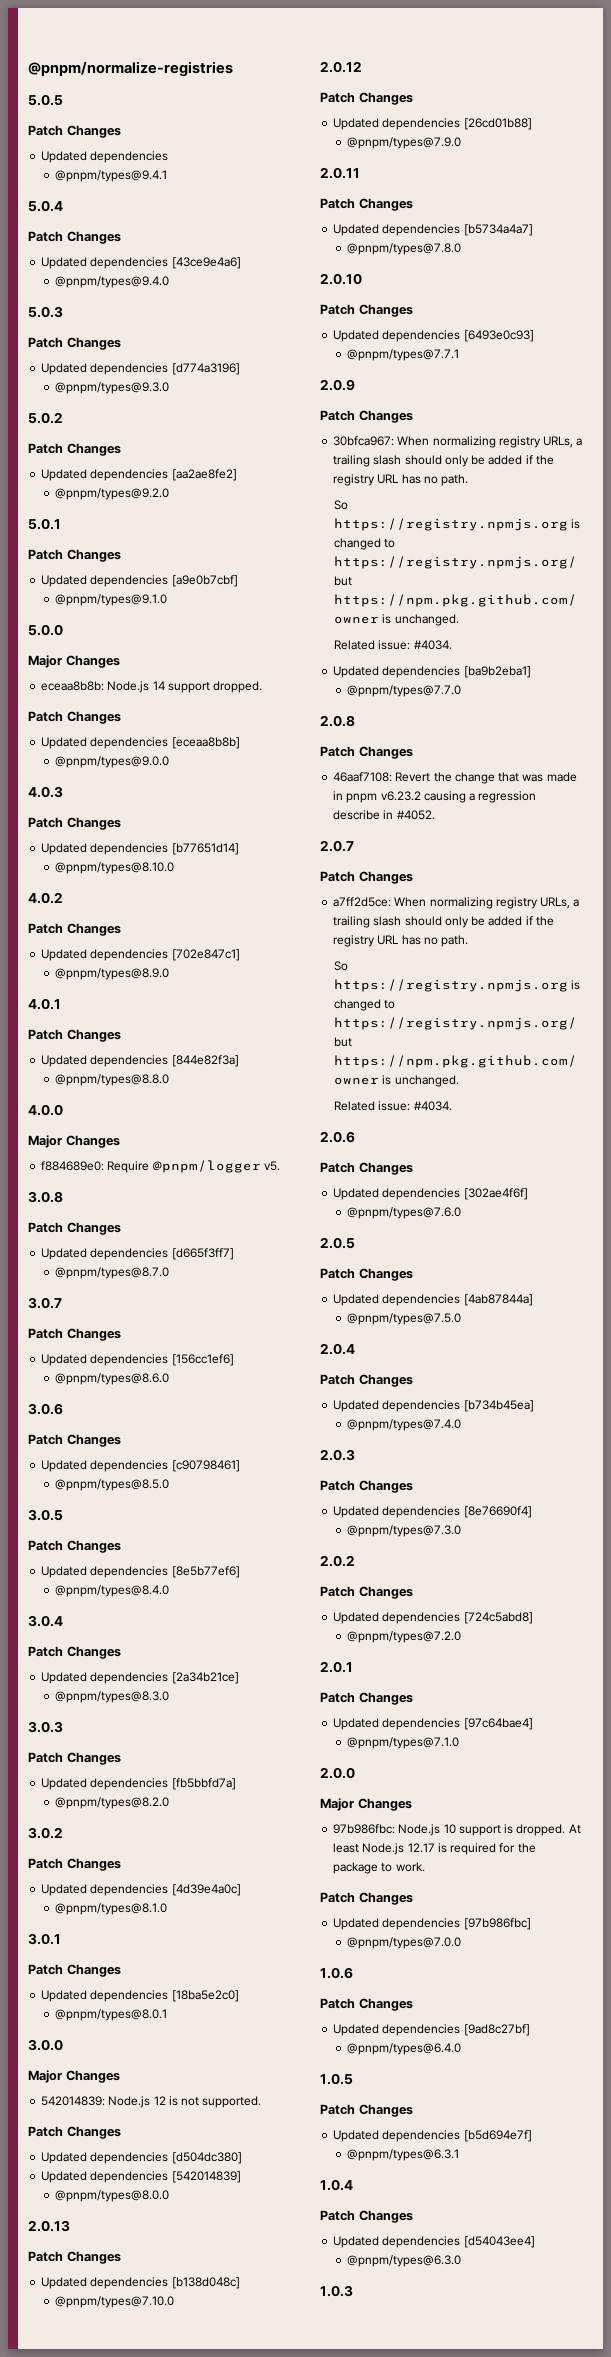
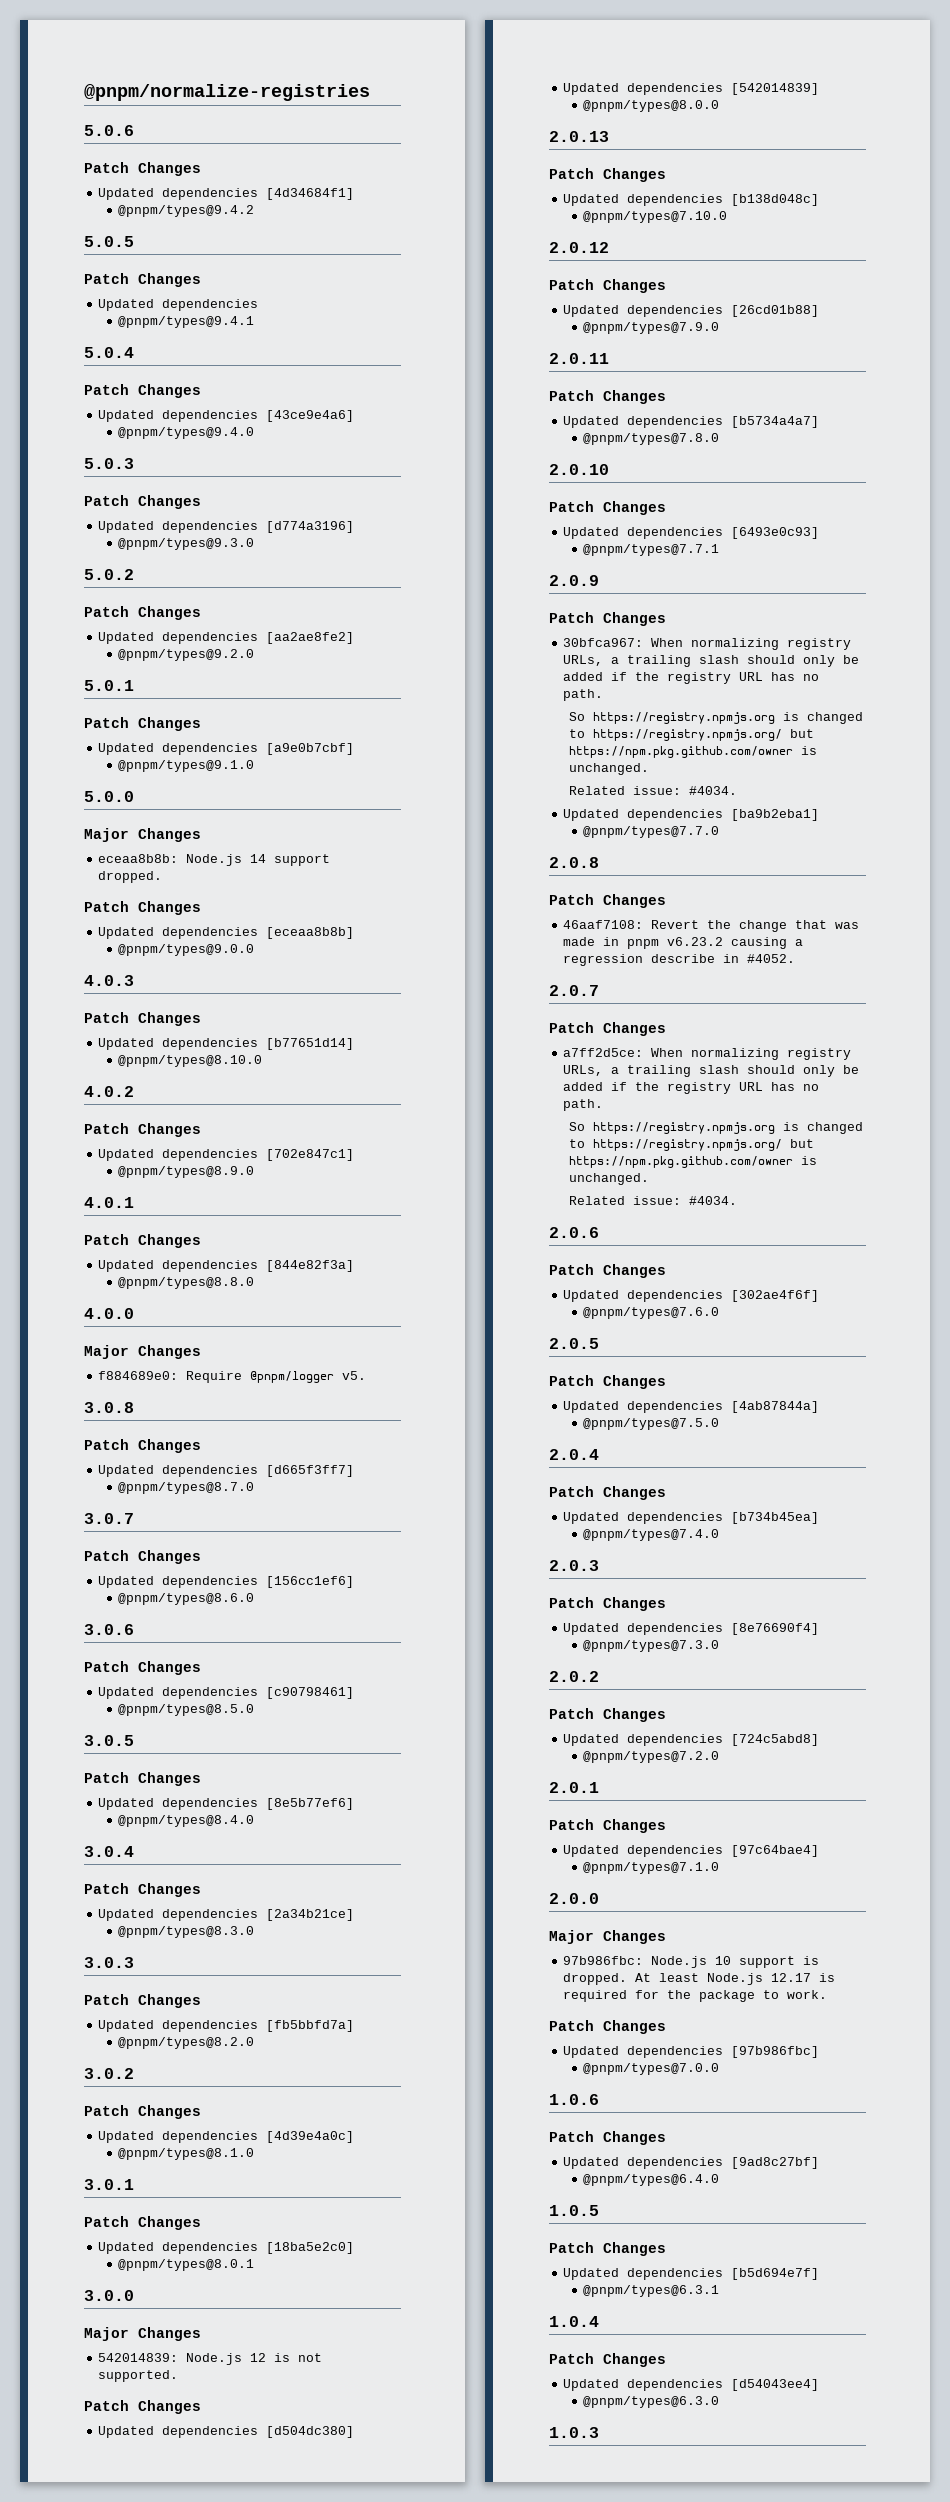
+ 5.0.6
+ Patch Changes
+ Updated dependencies [4d34684f1]
+ @pnpm/types@9.4.2

